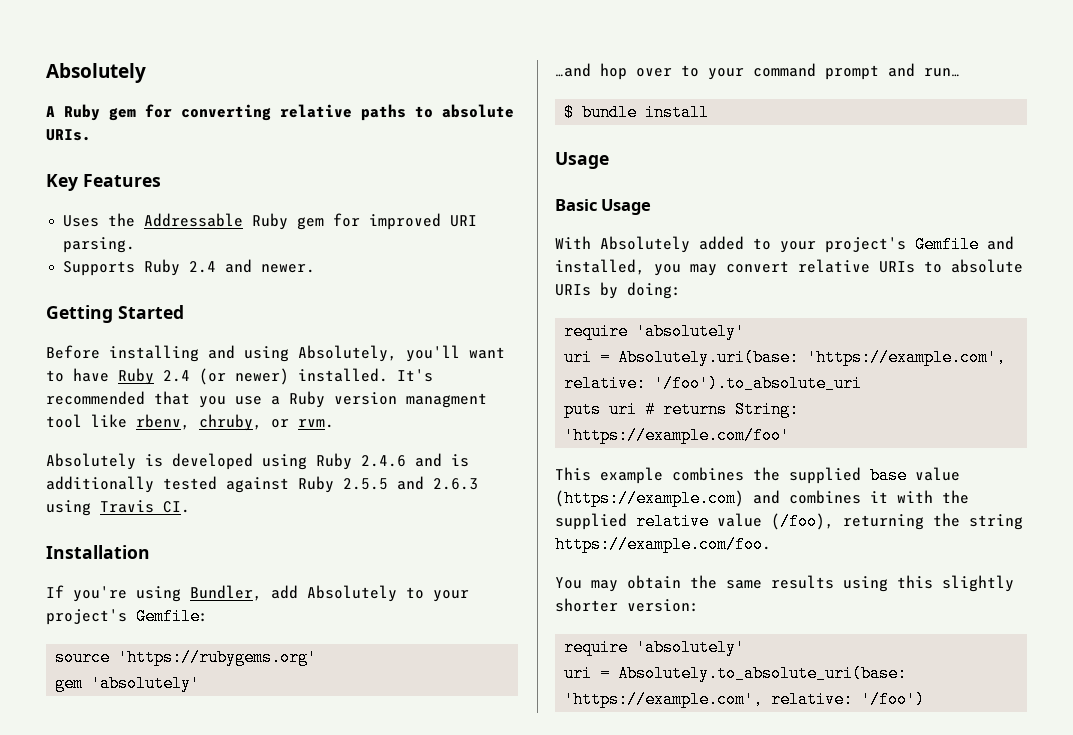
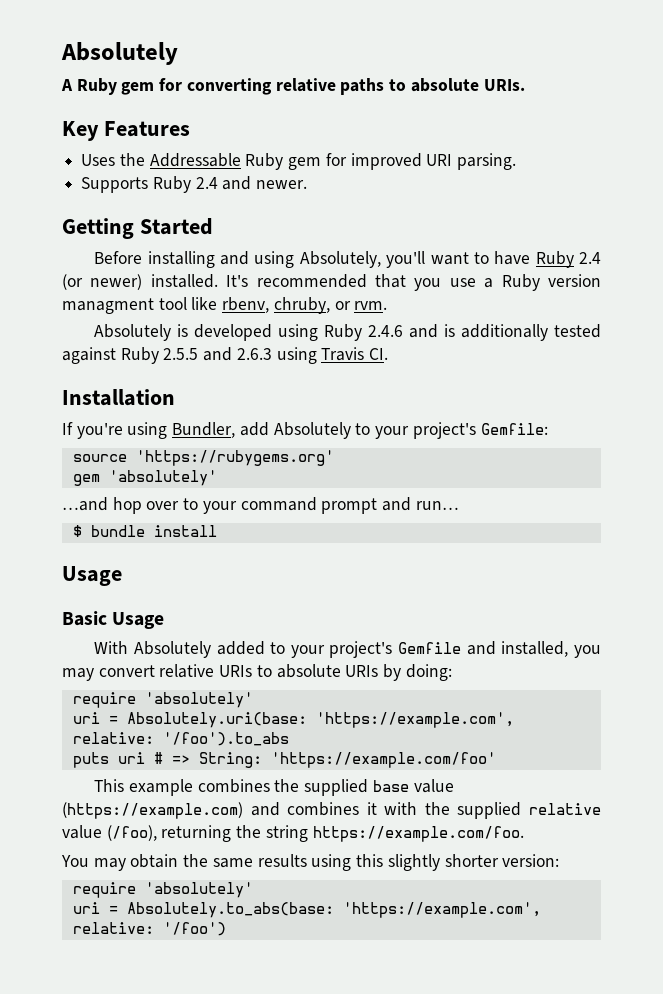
- uri = Absolutely.uri(base: 'https://example.com', relative: '/foo').to_absolute_uri
+ uri = Absolutely.uri(base: 'https://example.com', relative: '/foo').to_abs
- puts uri # returns String: 'https://example.com/foo'
+ puts uri # => String: 'https://example.com/foo'
- uri = Absolutely.to_absolute_uri(base: 'https://example.com', relative: '/foo')
+ uri = Absolutely.to_abs(base: 'https://example.com', relative: '/foo')

